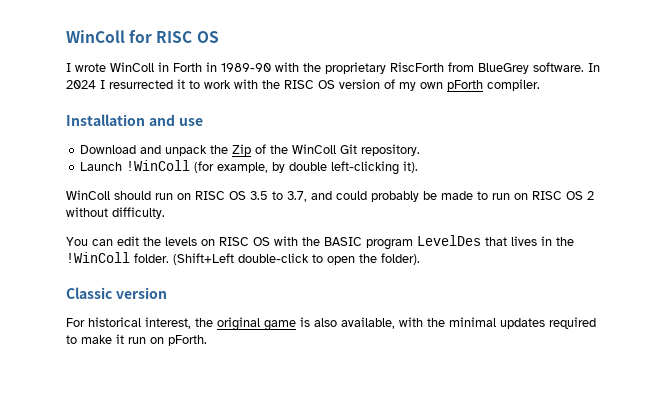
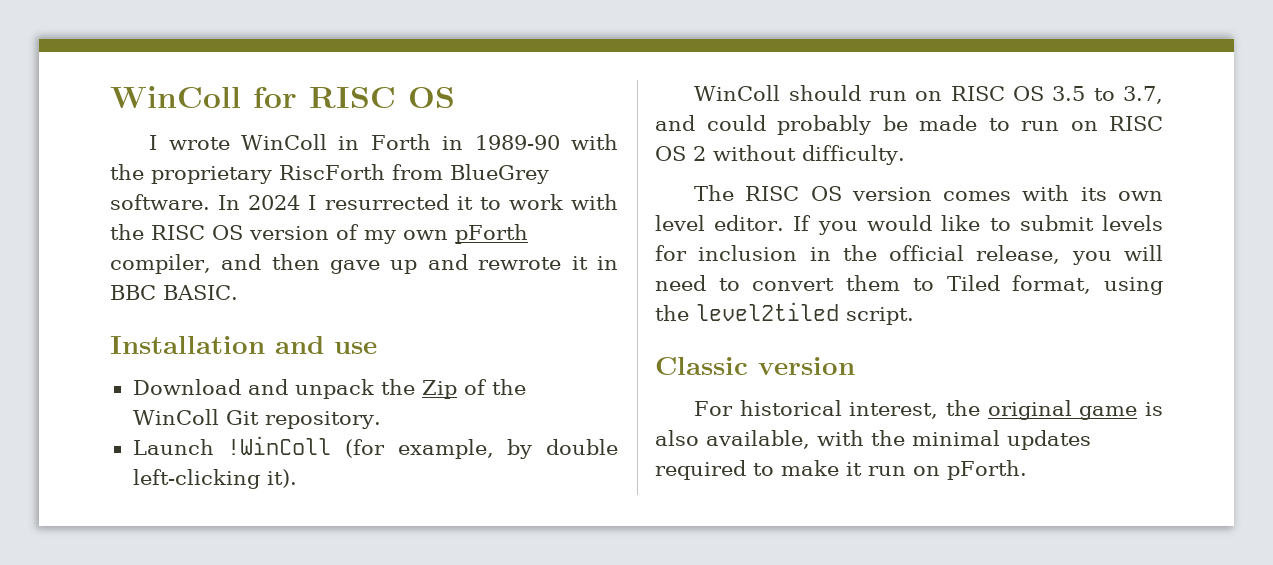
- In 2024 I resurrected it to work with the RISC OS version of my own pForth compiler.
+ In 2024 I resurrected it to work with the RISC OS version of my own pForth compiler, and then gave up and rewrote it in BBC BASIC.
- You can edit the levels on RISC OS with the BASIC program LevelDes that lives in the !WinColl folder. (Shift+Left double-click to open the folder).
+ The RISC OS version comes with its own level editor. If you would like to submit levels for inclusion in the official release, you will need to convert them to Tiled format, using the level2tiled script.

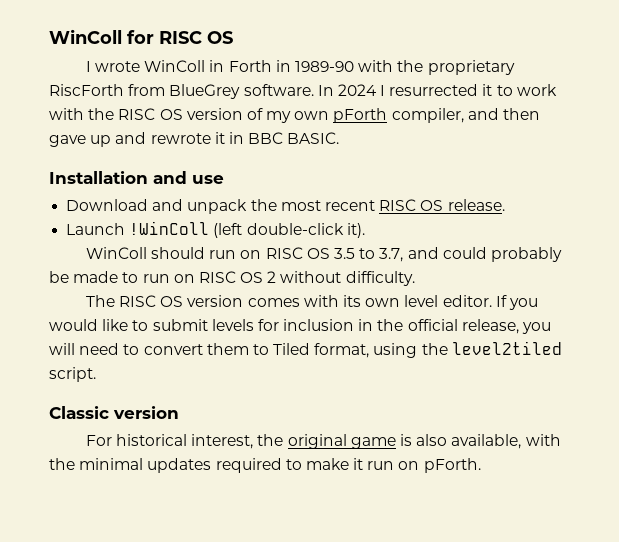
- Download and unpack the Zip of the WinColl Git repository.
- Launch !WinColl (for example, by double left-clicking it).
+ Download and unpack the most recent RISC OS release.
+ Launch !WinColl (left double-click it).

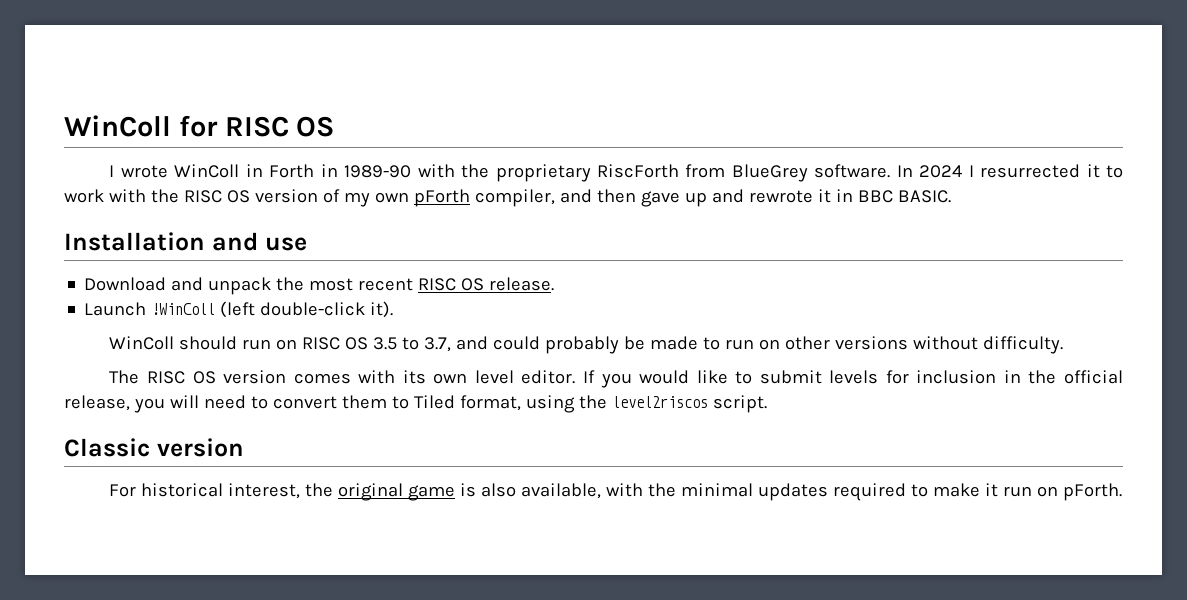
- WinColl should run on RISC OS 3.5 to 3.7, and could probably be made to run on RISC OS 2 without difficulty.
+ WinColl should run on RISC OS 3.5 to 3.7, and could probably be made to run on other versions without difficulty.
- If you would like to submit levels for inclusion in the official release, you will need to convert them to Tiled format, using the level2tiled script.
+ If you would like to submit levels for inclusion in the official release, you will need to convert them to Tiled format, using the level2riscos script.

